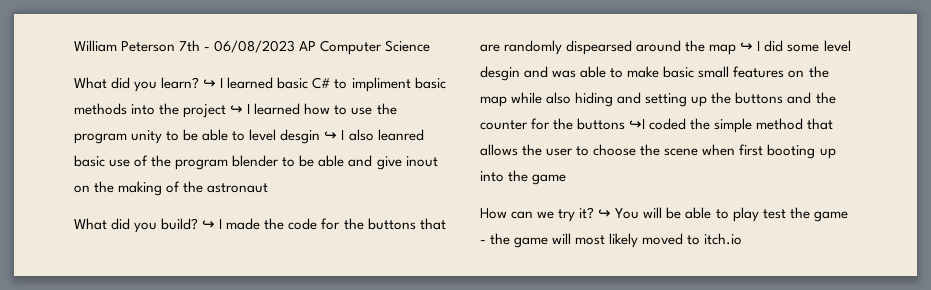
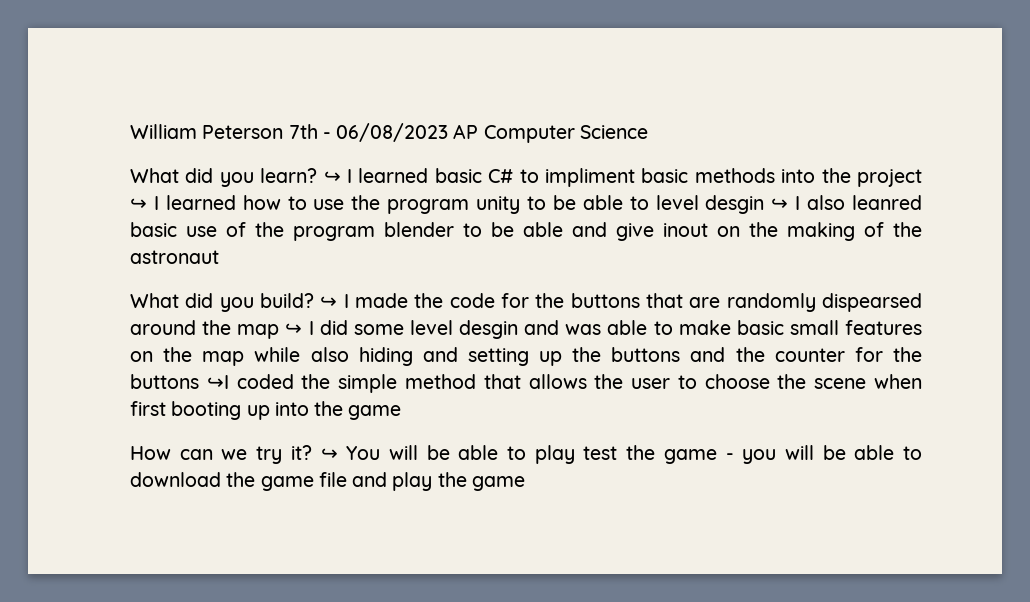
- ↪ You will be able to play test the game - the game will most likely moved to itch.io
+ ↪ You will be able to play test the game - you will be able to download the game file and play the game

